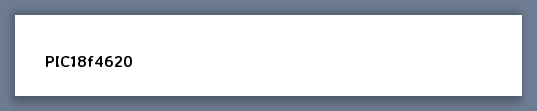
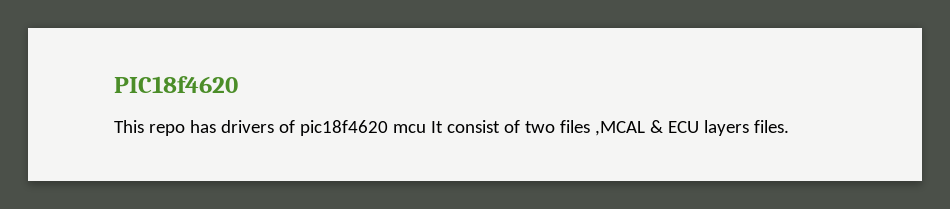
+ This repo has drivers of pic18f4620 mcu It consist of two files ,MCAL & ECU layers files.

